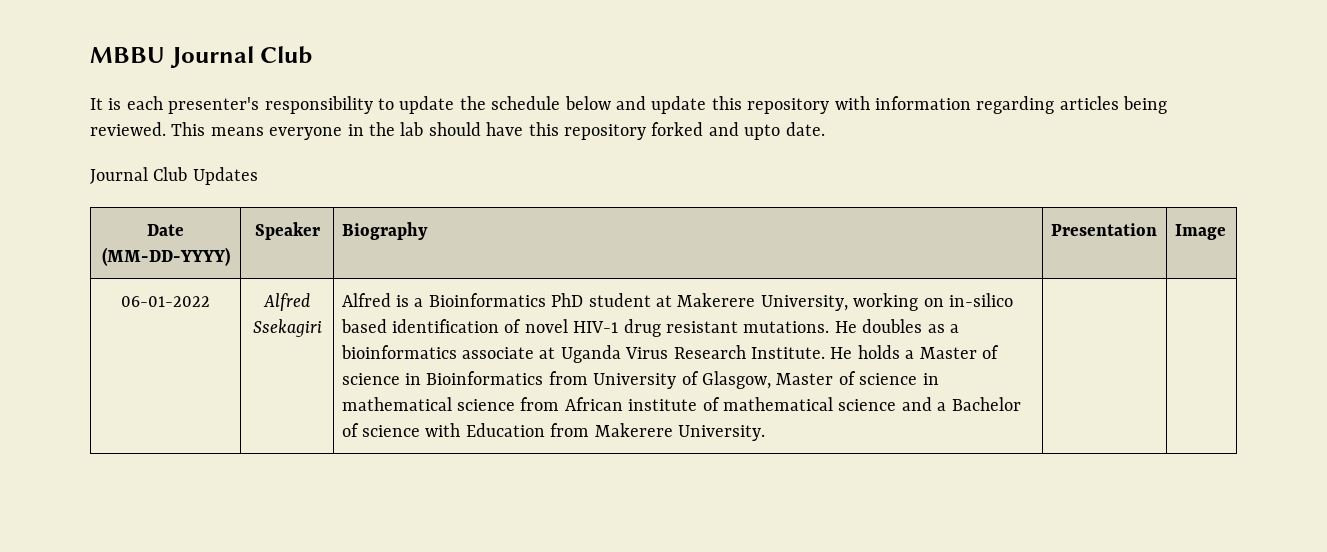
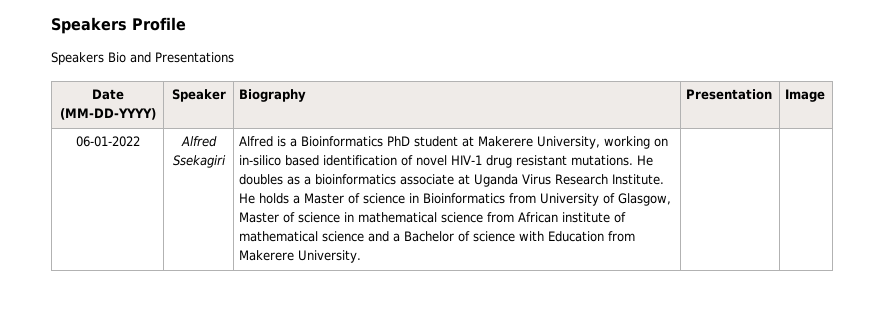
- MBBU Journal Club
- It is each presenter's responsibility to update the schedule below and update this repository with information regarding articles being reviewed. This means everyone in the lab should have this repository forked and upto date.
- Journal Club Updates
+ Speakers Profile
+ Speakers Bio and Presentations

